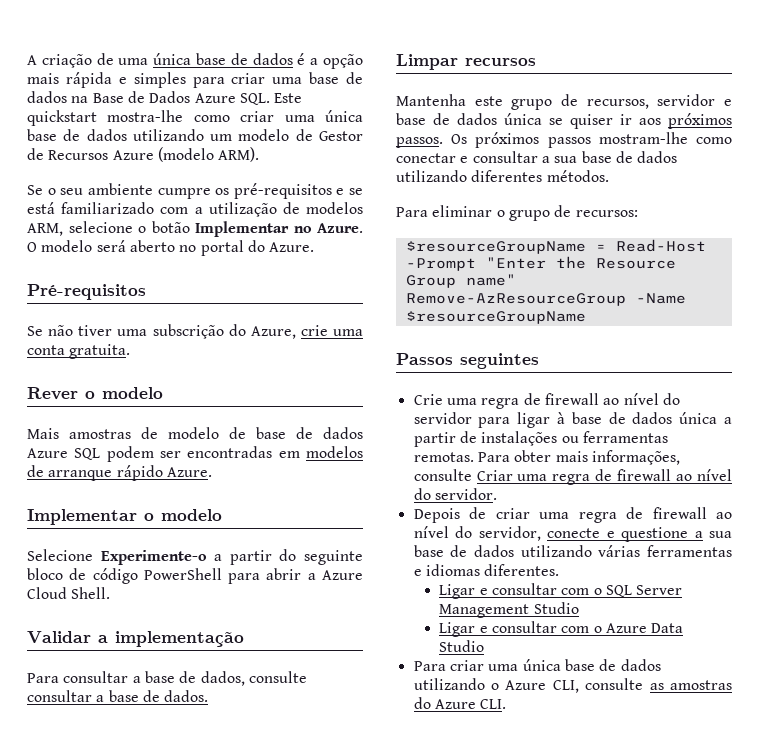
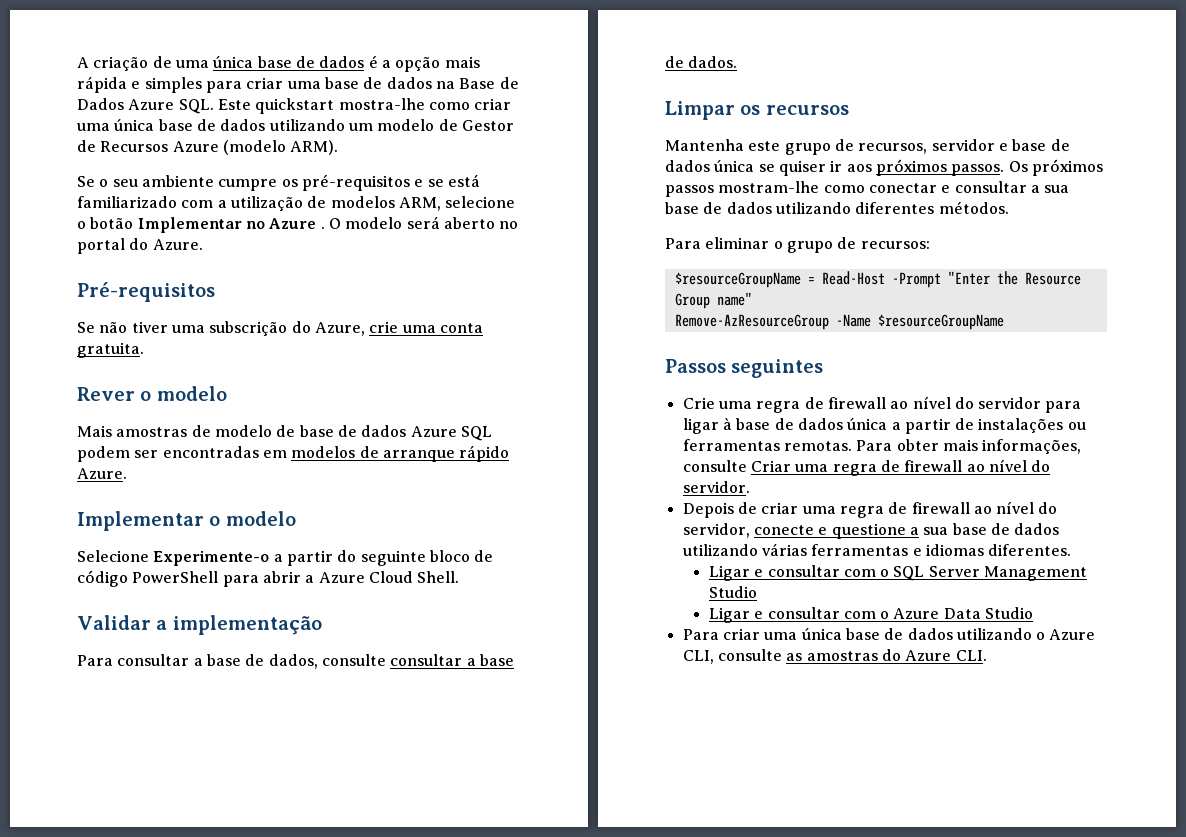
- Se o seu ambiente cumpre os pré-requisitos e se está familiarizado com a utilização de modelos ARM, selecione o botão Implementar no Azure.
+ Se o seu ambiente cumpre os pré-requisitos e se está familiarizado com a utilização de modelos ARM, selecione o botão Implementar no Azure .
- Limpar recursos
+ Limpar os recursos

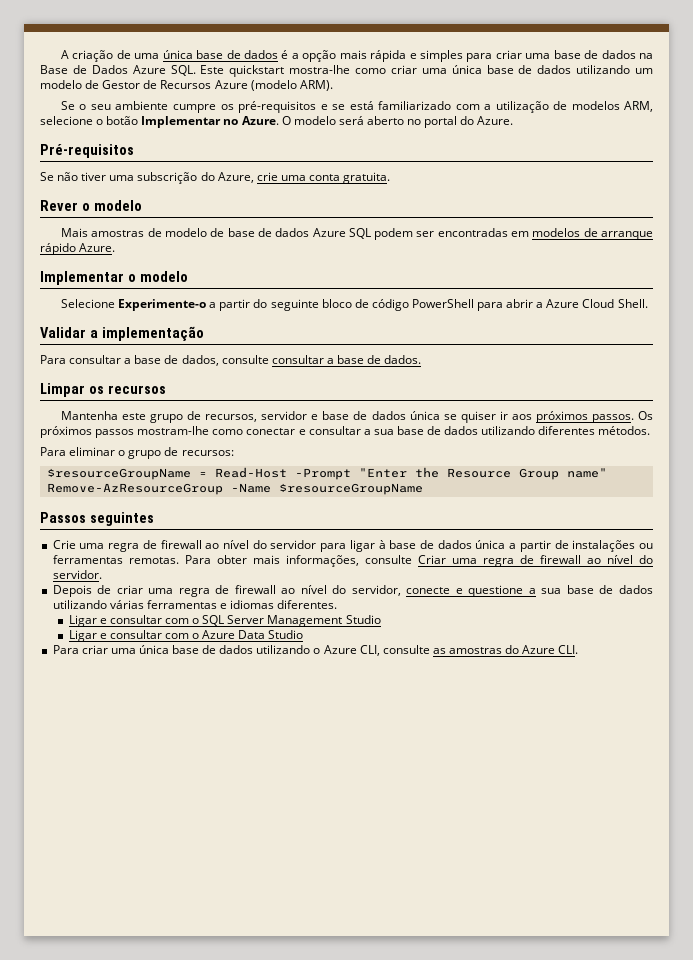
- Se o seu ambiente cumpre os pré-requisitos e se está familiarizado com a utilização de modelos ARM, selecione o botão Implementar no Azure .
+ Se o seu ambiente cumpre os pré-requisitos e se está familiarizado com a utilização de modelos ARM, selecione o botão Implementar no Azure.

